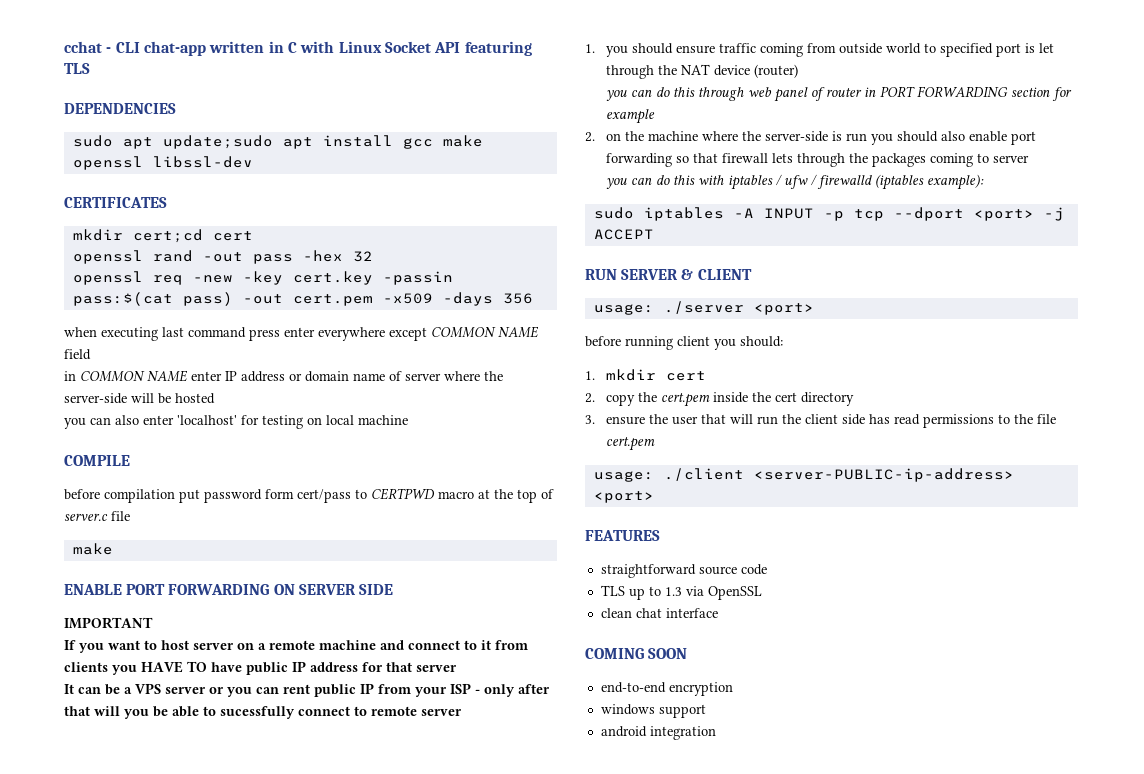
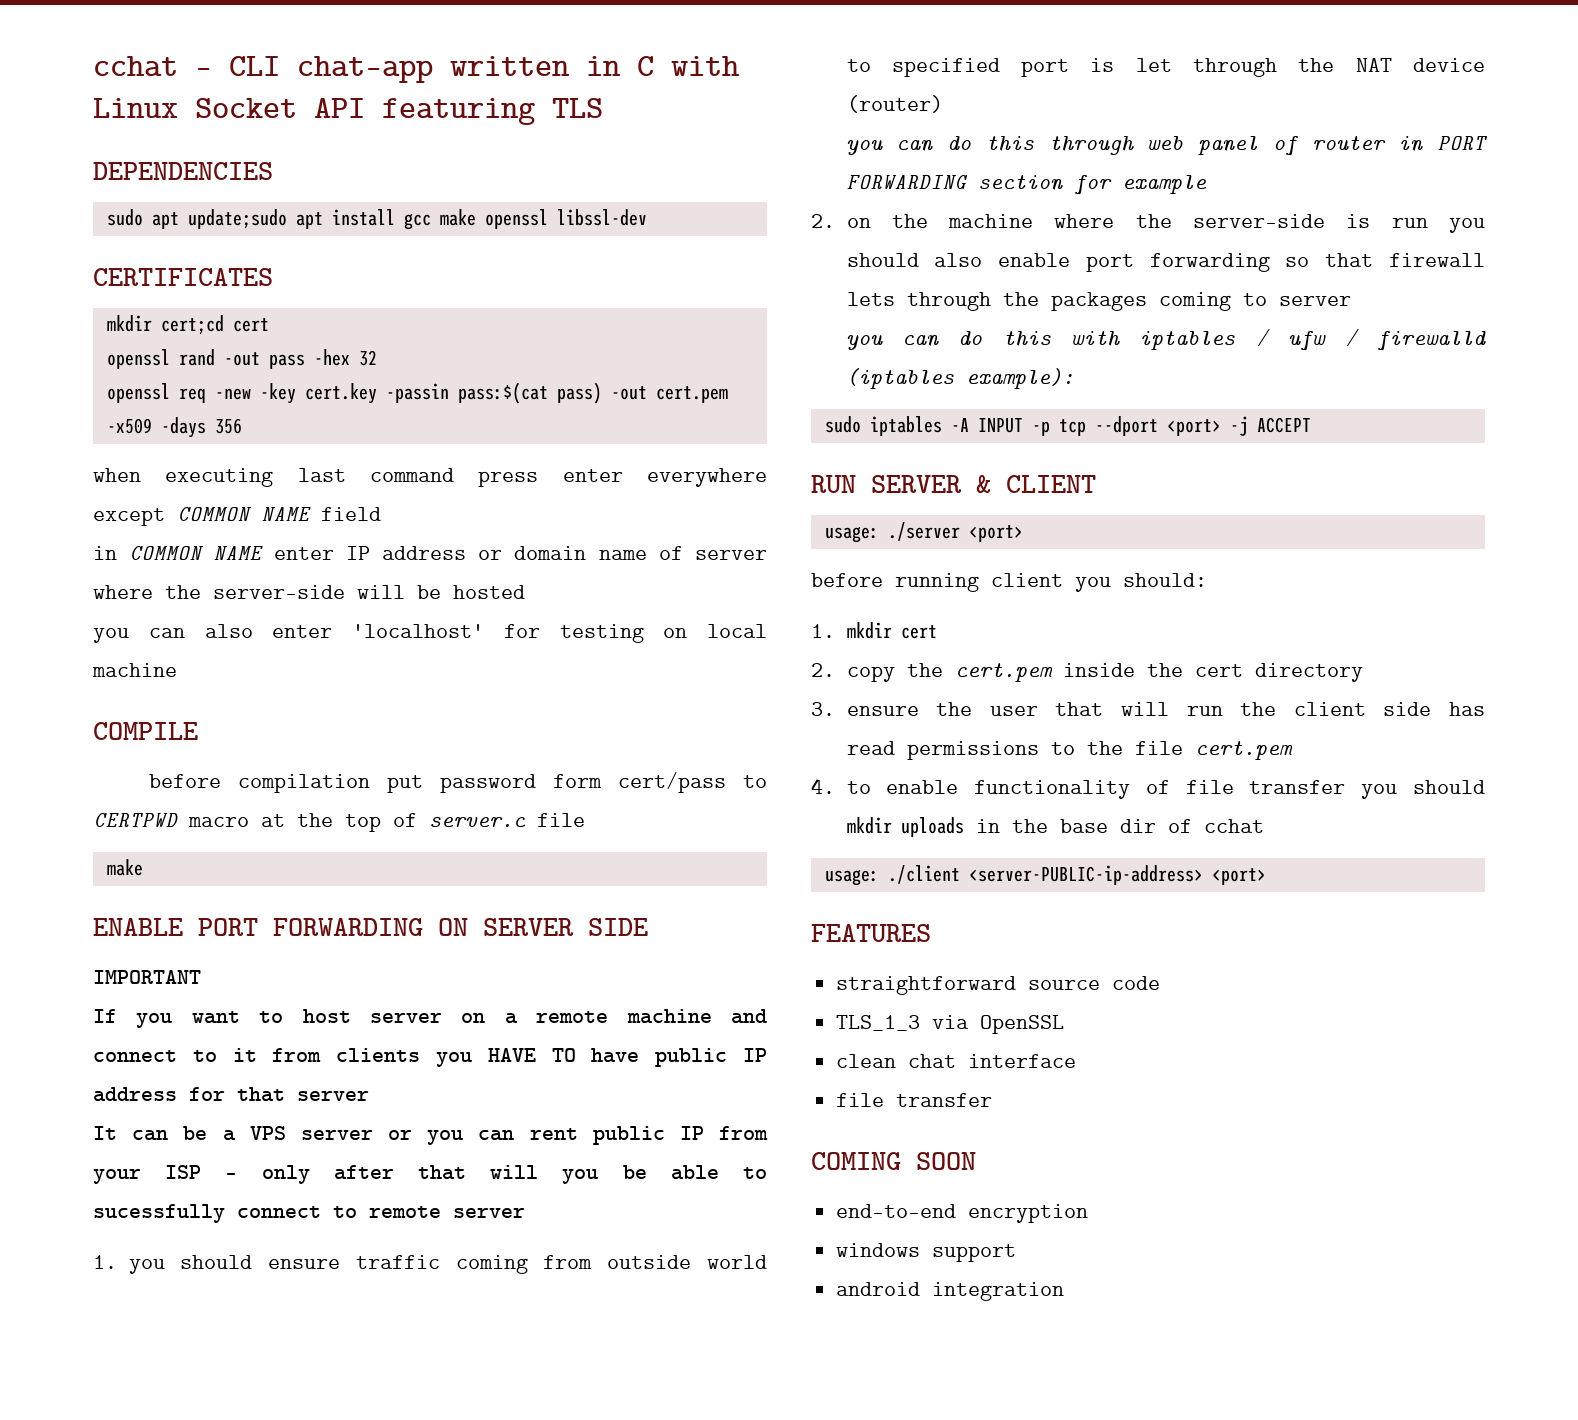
+ 4. to enable functionality of file transfer you should mkdir uploads in the base dir of cchat
- TLS up to 1.3 via OpenSSL
+ TLS_1_3 via OpenSSL
  clean chat interface
+ file transfer

